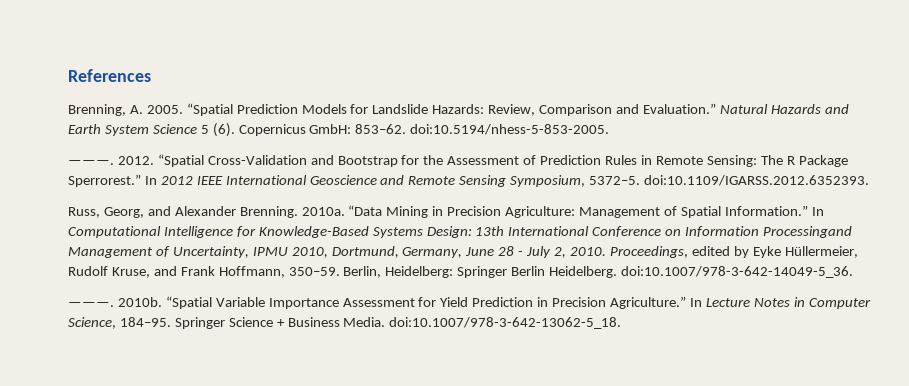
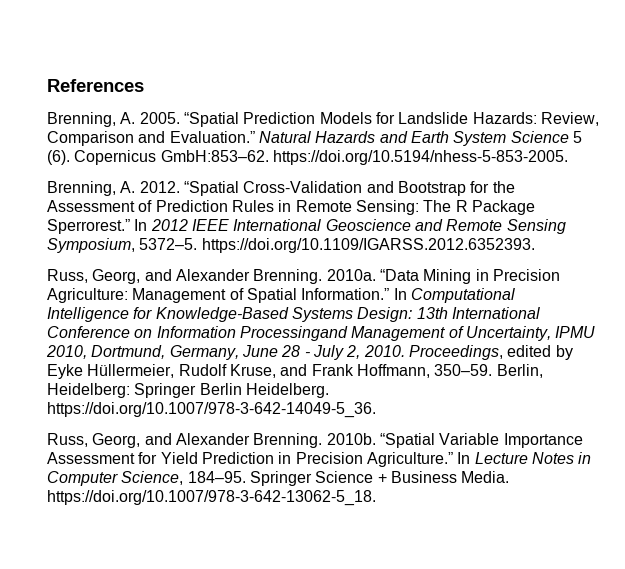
- Copernicus GmbH: 853–62. doi:10.5194/nhess-5-853-2005.
- ———. 2012.
+ Copernicus GmbH:853–62. https://doi.org/10.5194/nhess-5-853-2005.
+ Brenning, A. 2012.
- In 2012 IEEE International Geoscience and Remote Sensing Symposium, 5372–5. doi:10.1109/IGARSS.2012.6352393.
+ In 2012 IEEE International Geoscience and Remote Sensing Symposium, 5372–5. https://doi.org/10.1109/IGARSS.2012.6352393.
- Berlin, Heidelberg: Springer Berlin Heidelberg. doi:10.1007/978-3-642-14049-5_36.
- ———.
+ Berlin, Heidelberg: Springer Berlin Heidelberg. https://doi.org/10.1007/978-3-642-14049-5_36.
+ Russ, Georg, and Alexander Brenning.
- Springer Science + Business Media. doi:10.1007/978-3-642-13062-5_18.
+ Springer Science + Business Media. https://doi.org/10.1007/978-3-642-13062-5_18.

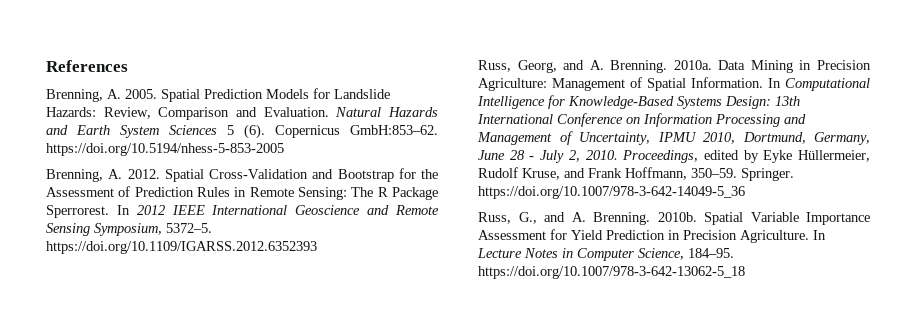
- “Spatial Prediction Models for Landslide Hazards: Review, Comparison and Evaluation.”
+ Spatial Prediction Models for Landslide Hazards: Review, Comparison and Evaluation.
- Natural Hazards and Earth System Science 5 (6).
+ Natural Hazards and Earth System Sciences 5 (6).
- Copernicus GmbH:853–62. https://doi.org/10.5194/nhess-5-853-2005.
+ Copernicus GmbH:853–62. https://doi.org/10.5194/nhess-5-853-2005
- “Spatial Cross-Validation and Bootstrap for the Assessment of Prediction Rules in Remote Sensing: The R Package Sperrorest.”
+ Spatial Cross-Validation and Bootstrap for the Assessment of Prediction Rules in Remote Sensing: The R Package Sperrorest.
- In 2012 IEEE International Geoscience and Remote Sensing Symposium, 5372–5. https://doi.org/10.1109/IGARSS.2012.6352393.
- Russ, Georg, and Alexander Brenning.
+ In 2012 IEEE International Geoscience and Remote Sensing Symposium, 5372–5. https://doi.org/10.1109/IGARSS.2012.6352393
+ Russ, Georg, and A. Brenning.
- “Data Mining in Precision Agriculture: Management of Spatial Information.”
+ Data Mining in Precision Agriculture: Management of Spatial Information.
- In Computational Intelligence for Knowledge-Based Systems Design: 13th International Conference on Information Processingand Management of Uncertainty, IPMU 2010, Dortmund, Germany, June 28 - July 2, 2010.
+ In Computational Intelligence for Knowledge-Based Systems Design: 13th International Conference on Information Processing and Management of Uncertainty, IPMU 2010, Dortmund, Germany, June 28 - July 2, 2010.
- Berlin, Heidelberg: Springer Berlin Heidelberg. https://doi.org/10.1007/978-3-642-14049-5_36.
- Russ, Georg, and Alexander Brenning.
+ Springer. https://doi.org/10.1007/978-3-642-14049-5_36
+ Russ, G., and A. Brenning.
- “Spatial Variable Importance Assessment for Yield Prediction in Precision Agriculture.”
+ Spatial Variable Importance Assessment for Yield Prediction in Precision Agriculture.
- In Lecture Notes in Computer Science, 184–95. Springer Science + Business Media. https://doi.org/10.1007/978-3-642-13062-5_18.
+ In Lecture Notes in Computer Science, 184–95. https://doi.org/10.1007/978-3-642-13062-5_18

